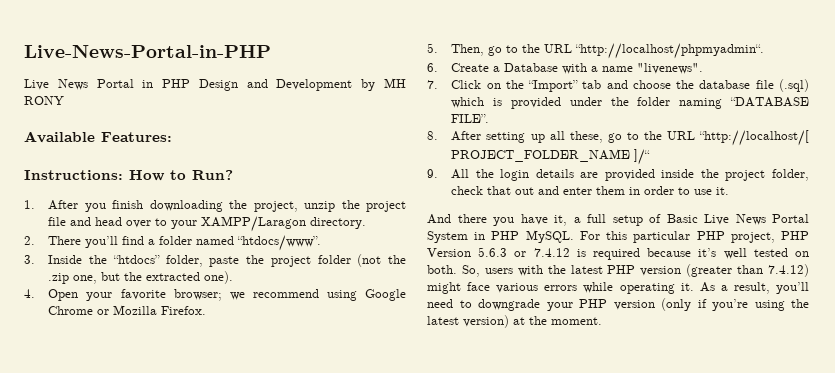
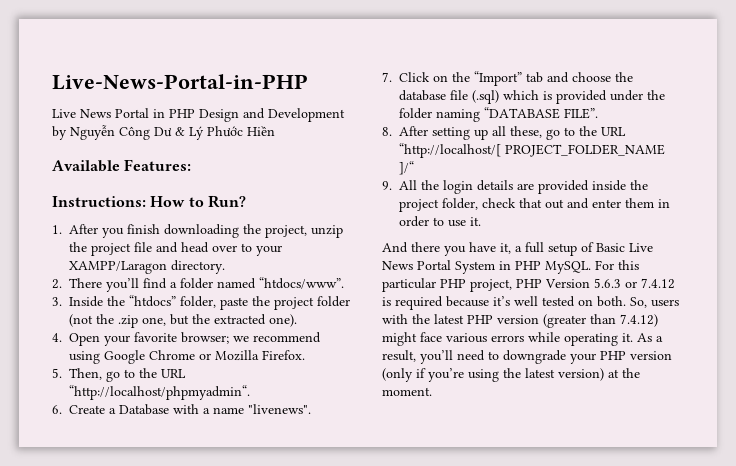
- Live News Portal in PHP Design and Development by MH RONY
+ Live News Portal in PHP Design and Development by Nguyễn Công Dư & Lý Phước Hiền

